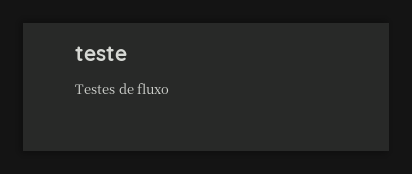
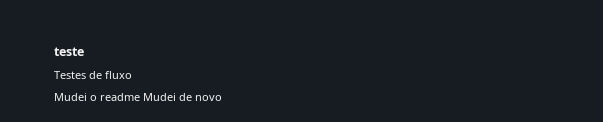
+ Mudei o readme Mudei de novo

